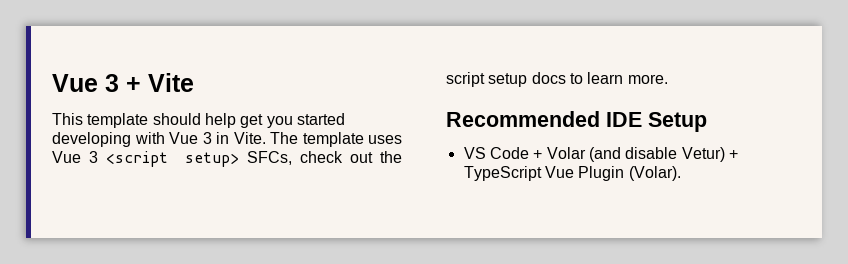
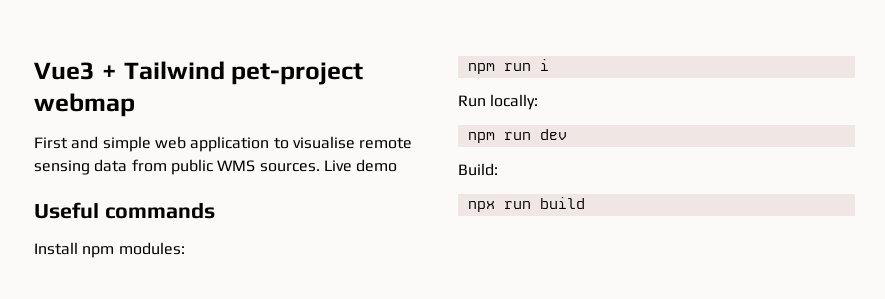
- Vue 3 + Vite
- This template should help get you started developing with Vue 3 in Vite. The template uses Vue 3 <script setup> SFCs, check out the script setup docs to learn more.
- Recommended IDE Setup
- VS Code + Volar (and disable Vetur) + TypeScript Vue Plugin (Volar).
+ Vue3 + Tailwind pet-project webmap
+ First and simple web application to visualise remote sensing data from public WMS sources. Live demo
+ Useful commands
+ Install npm modules:
+ npm run i
+ Run locally:
+ npm run dev
+ Build:
+ npx run build

